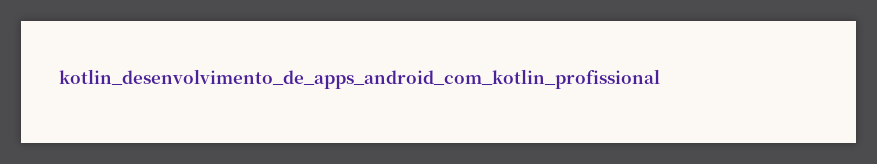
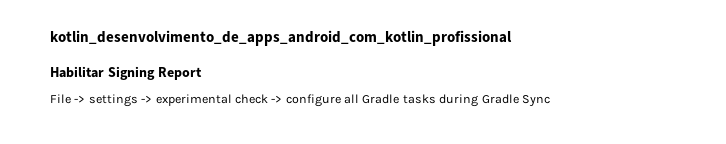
+ Habilitar Signing Report
+ File -> settings -> experimental check -> configure all Gradle tasks during Gradle Sync

